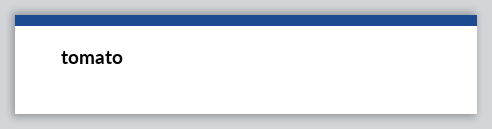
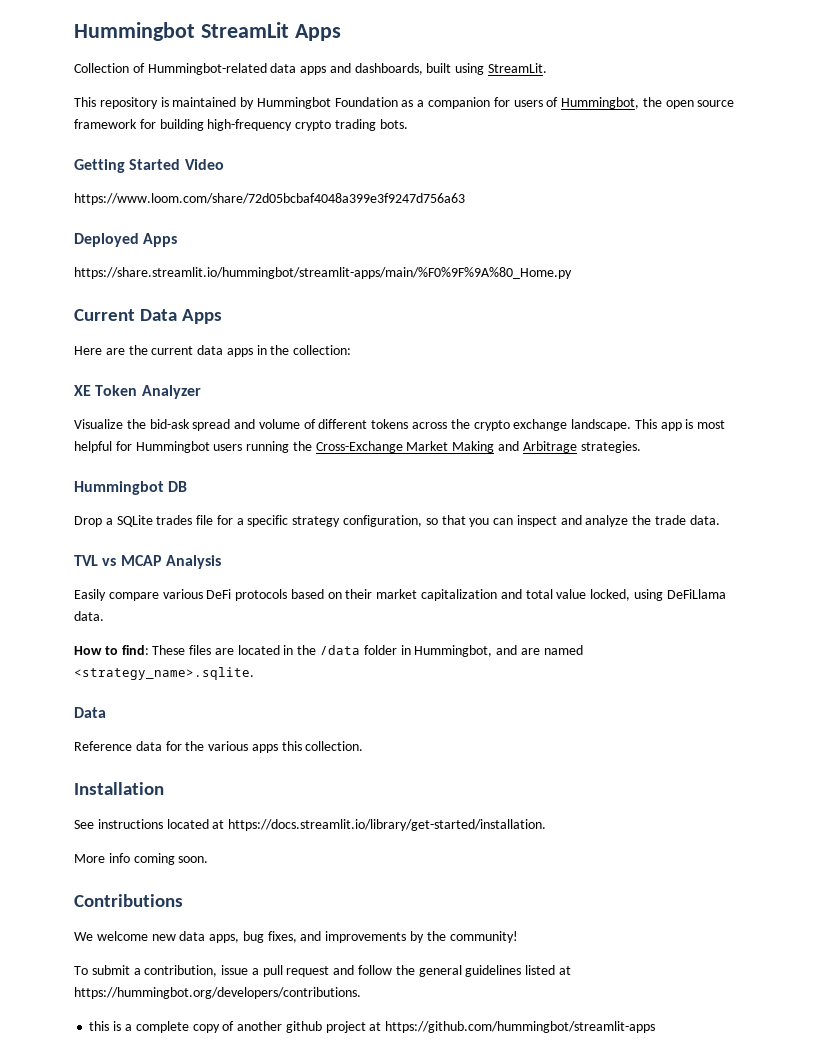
- tomato
+ Hummingbot StreamLit Apps
+ Collection of Hummingbot-related data apps and dashboards, built using StreamLit.
+ This repository is maintained by Hummingbot Foundation as a companion for users of Hummingbot, the open source framework for building high-frequency crypto trading bots.
+ Getting Started Video
+ https://www.loom.com/share/72d05bcbaf4048a399e3f9247d756a63
+ Deployed Apps
+ https://share.streamlit.io/hummingbot/streamlit-apps/main/%F0%9F%9A%80_Home.py
+ Current Data Apps
+ Here are the current data apps in the collection:
+ XE Token Analyzer
+ Visualize the bid-ask spread and volume of different tokens across the crypto exchange landscape. This app is most helpful for Hummingbot users running the Cross-Exchange Market Making and Arbitrage strategies.
+ Hummingbot DB
+ Drop a SQLite trades file for a specific strategy configuration, so that you can inspect and analyze the trade data.
+ TVL vs MCAP Analysis
+ Easily compare various DeFi protocols based on their market capitalization and total value locked, using DeFiLlama data.
+ How to find: These files are located in the /data folder in Hummingbot, and are named <strategy_name>.sqlite.
+ Data
+ Reference data for the various apps this collection.
+ Installation
+ See instructions located at https://docs.streamlit.io/library/get-started/installation.
+ More info coming soon.
+ Contributions
+ We welcome new data apps, bug fixes, and improvements by the community!
+ To submit a contribution, issue a pull request and follow the general guidelines listed at https://hummingbot.org/developers/contributions.
+ this is a complete copy of another github project at https://github.com/hummingbot/streamlit-apps

